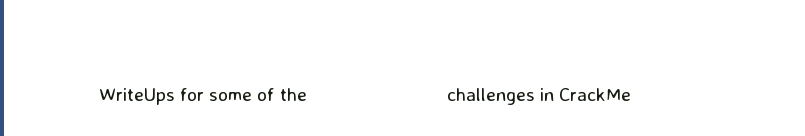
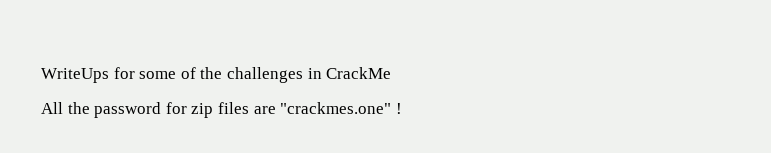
+ All the password for zip files are "crackmes.one" !

